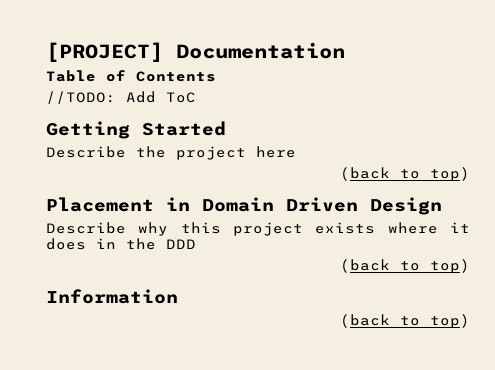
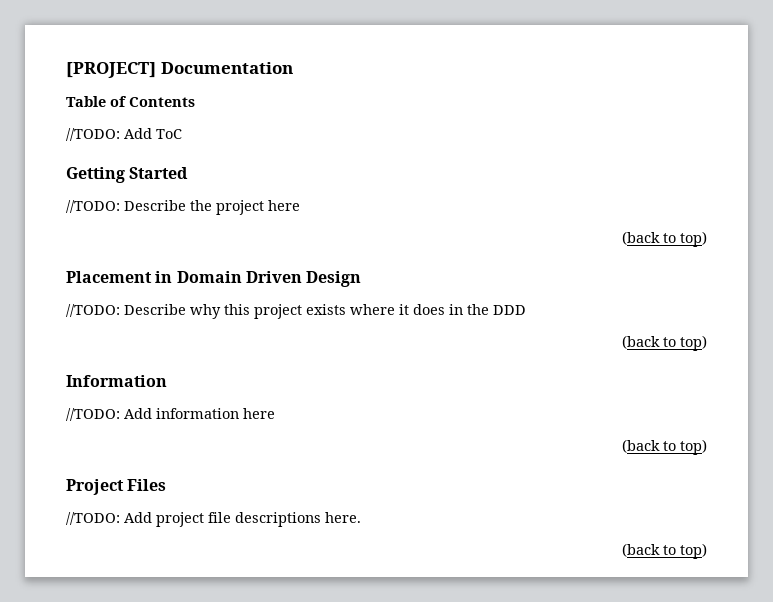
- Describe the project here
+ //TODO: Describe the project here
- Describe why this project exists where it does in the DDD
+ //TODO: Describe why this project exists where it does in the DDD
  Information
+ //TODO: Add information here
+ (back to top)
+ Project Files
+ //TODO: Add project file descriptions here.

